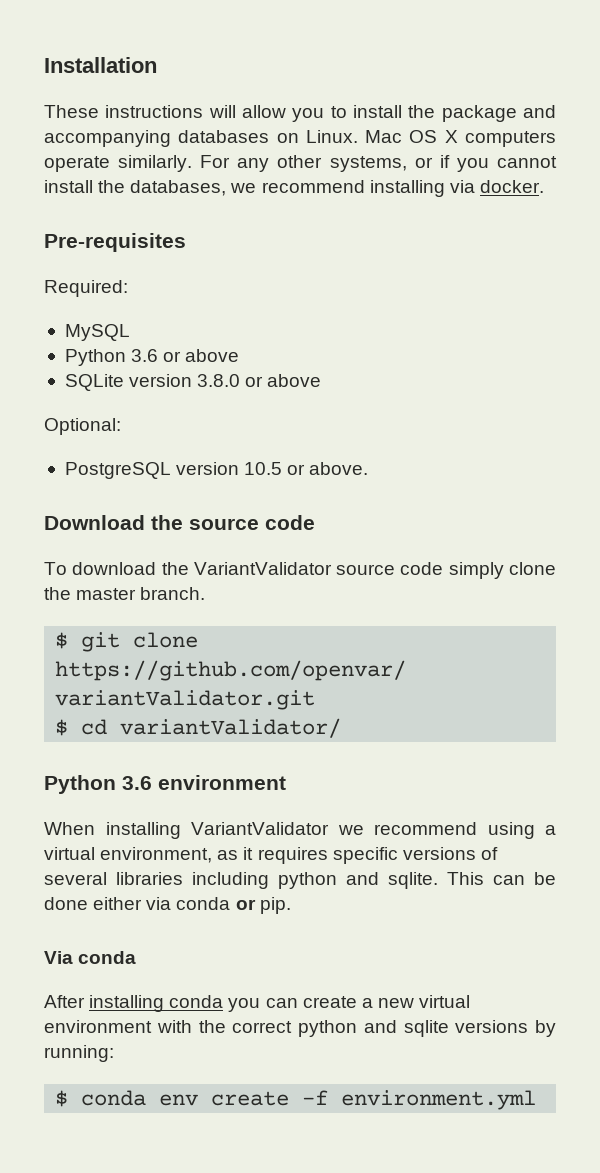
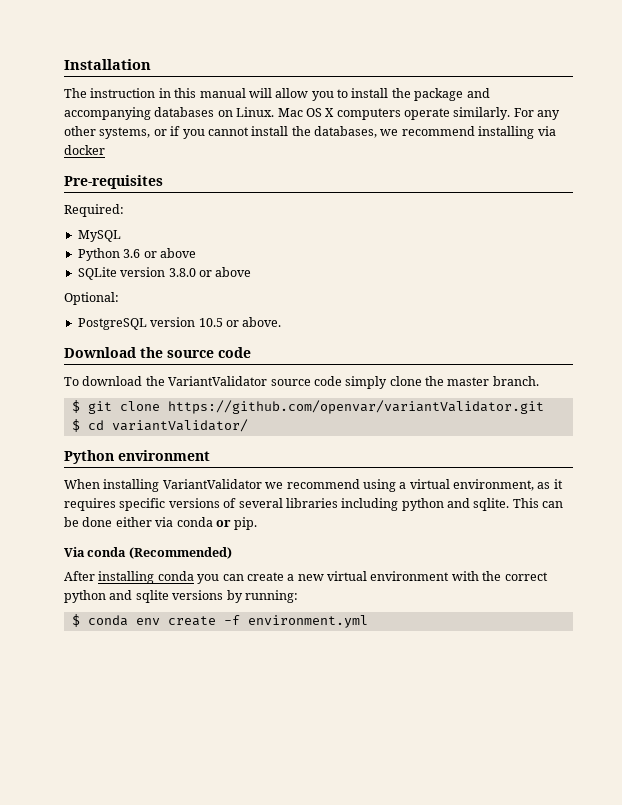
- These instructions will allow you to install the package and accompanying databases on Linux.
+ The instruction in this manual will allow you to install the package and accompanying databases on Linux.
- For any other systems, or if you cannot install the databases, we recommend installing via docker.
+ For any other systems, or if you cannot install the databases, we recommend installing via docker
- Python 3.6 environment
+ Python environment
- Via conda
+ Via conda (Recommended)

